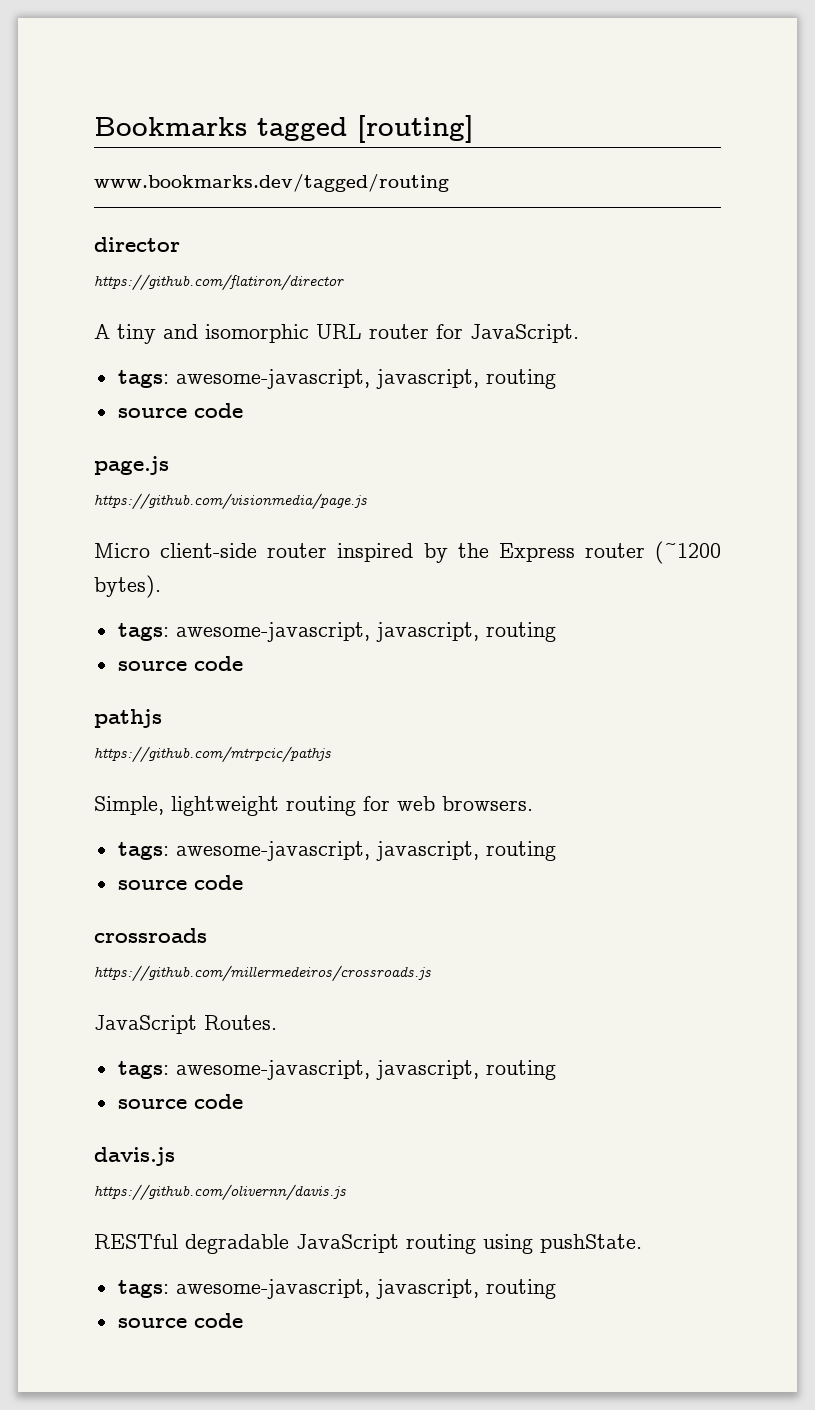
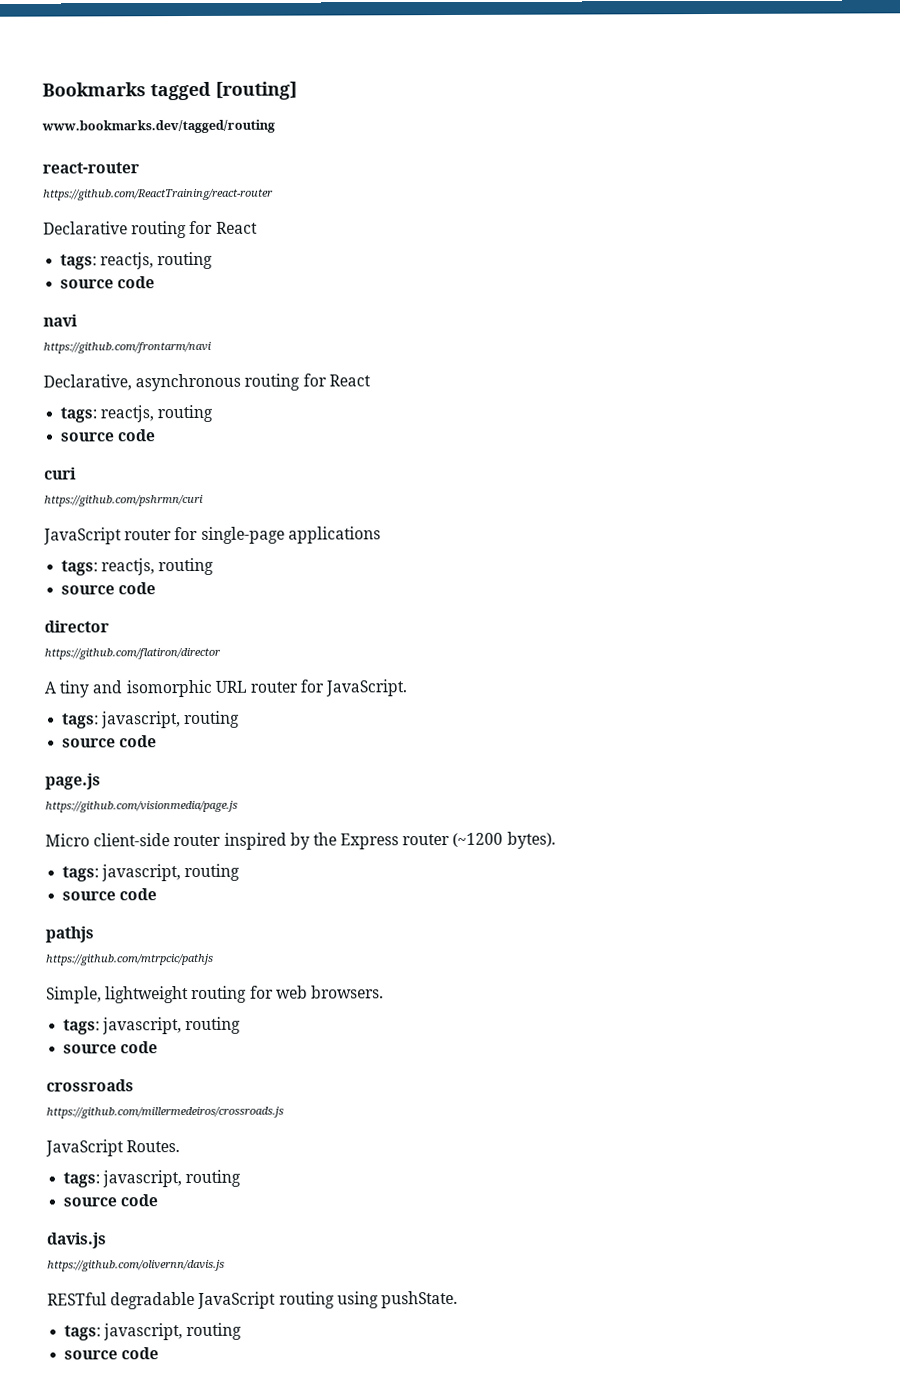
+ react-router
+ https://github.com/ReactTraining/react-router
+ Declarative routing for React
+ tags: reactjs, routing
+ source code
+ navi
+ https://github.com/frontarm/navi
+ Declarative, asynchronous routing for React
+ tags: reactjs, routing
+ source code
+ curi
+ https://github.com/pshrmn/curi
+ JavaScript router for single-page applications
+ tags: reactjs, routing
+ source code
  A tiny and isomorphic URL router for JavaScript.
- tags: awesome-javascript, javascript, routing
+ tags: javascript, routing
  Micro client-side router inspired by the Express router (~1200 bytes).
- tags: awesome-javascript, javascript, routing
+ tags: javascript, routing
  Simple, lightweight routing for web browsers.
- tags: awesome-javascript, javascript, routing
+ tags: javascript, routing
  JavaScript Routes.
- tags: awesome-javascript, javascript, routing
+ tags: javascript, routing
  RESTful degradable JavaScript routing using pushState.
- tags: awesome-javascript, javascript, routing
+ tags: javascript, routing

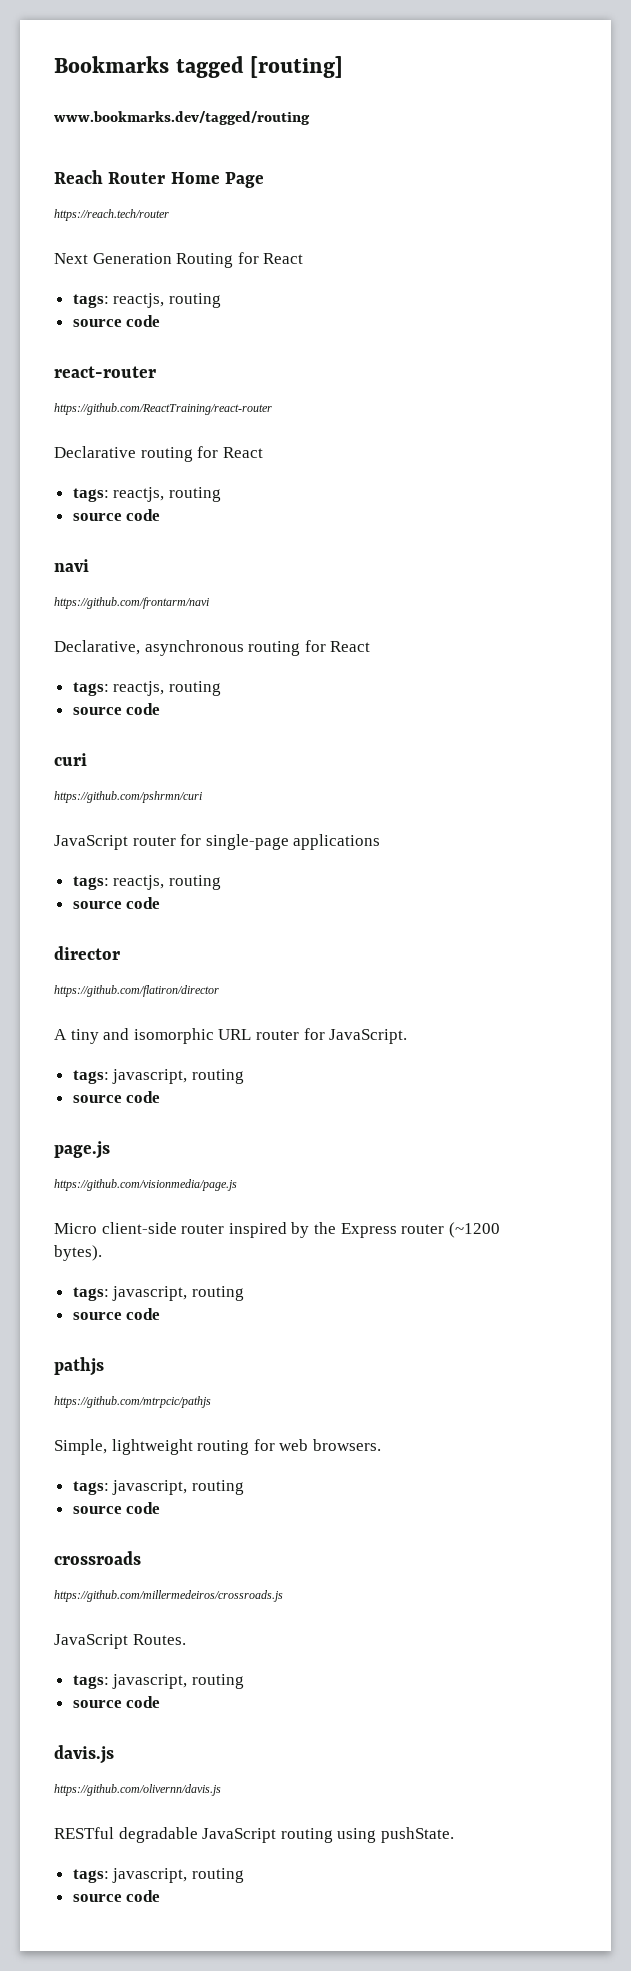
+ Reach Router Home Page
+ https://reach.tech/router
+ Next Generation Routing for React
+ tags: reactjs, routing
+ source code

